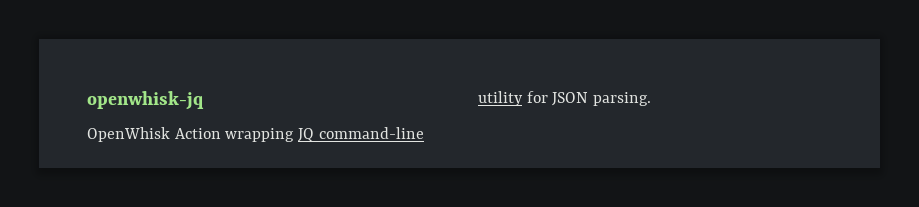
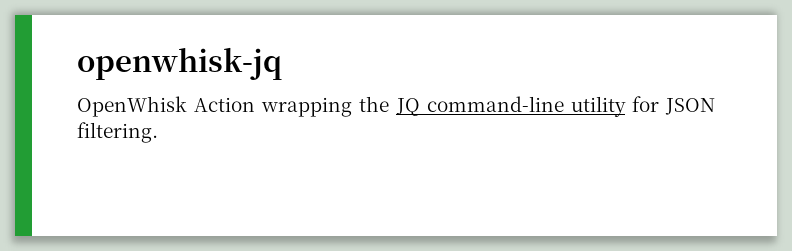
- OpenWhisk Action wrapping JQ command-line utility for JSON parsing.
+ OpenWhisk Action wrapping the JQ command-line utility for JSON filtering.

